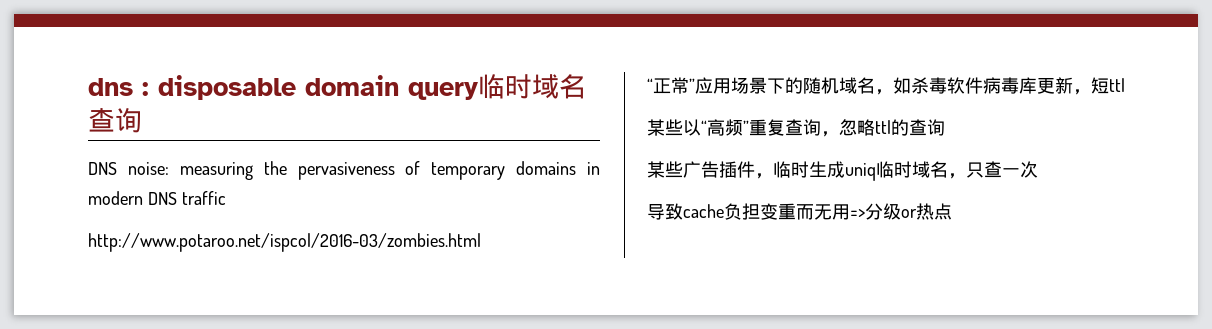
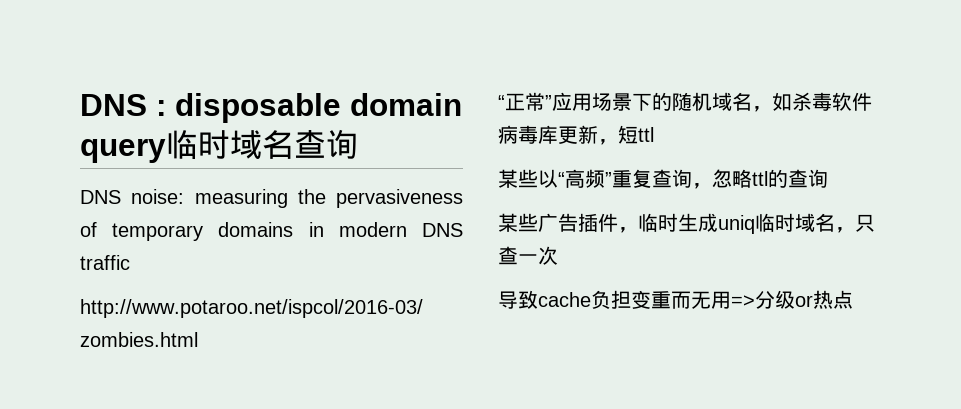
- dns : disposable domain query临时域名查询
+ DNS : disposable domain query临时域名查询

